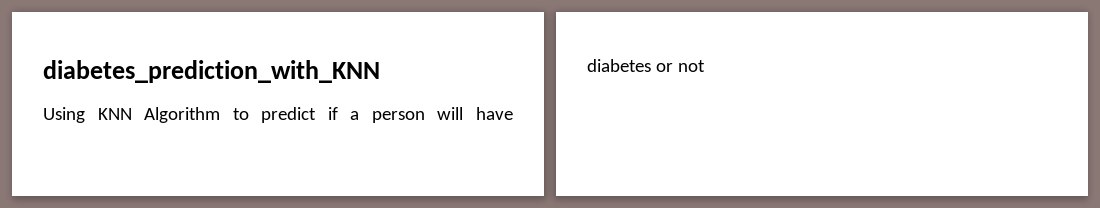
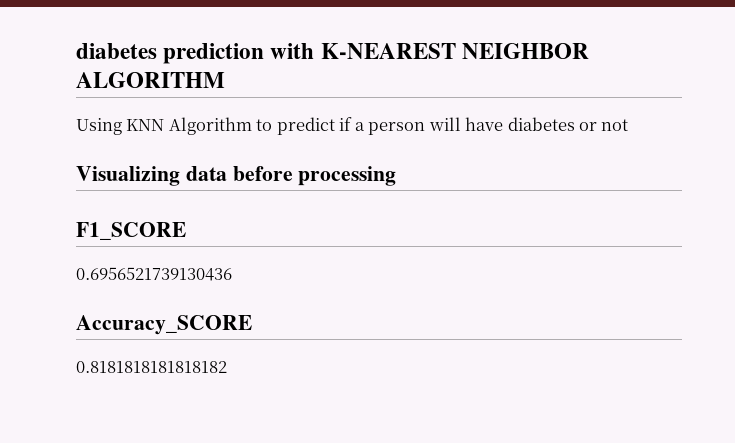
- diabetes_prediction_with_KNN
+ diabetes prediction with K-NEAREST NEIGHBOR ALGORITHM
+ Visualizing data before processing
+ F1_SCORE
+ 0.6956521739130436
+ Accuracy_SCORE
+ 0.8181818181818182

